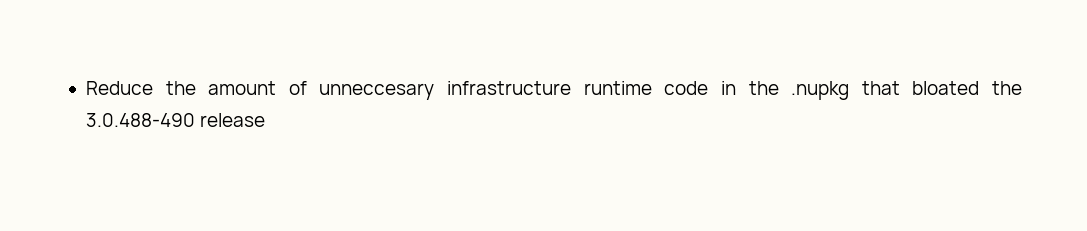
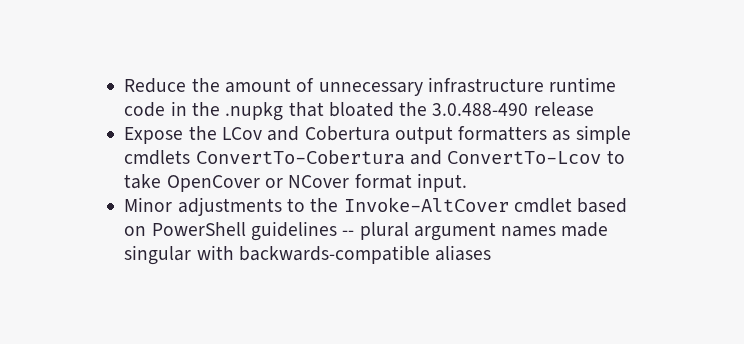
- Reduce the amount of unneccesary infrastructure runtime code in the .nupkg that bloated the 3.0.488-490 release
+ Reduce the amount of unnecessary infrastructure runtime code in the .nupkg that bloated the 3.0.488-490 release
+ Expose the LCov and Cobertura output formatters as simple cmdlets ConvertTo-Cobertura and ConvertTo-Lcov to take OpenCover or NCover format input.
+ Minor adjustments to the Invoke-AltCover cmdlet based on PowerShell guidelines -- plural argument names made singular with backwards-compatible aliases

